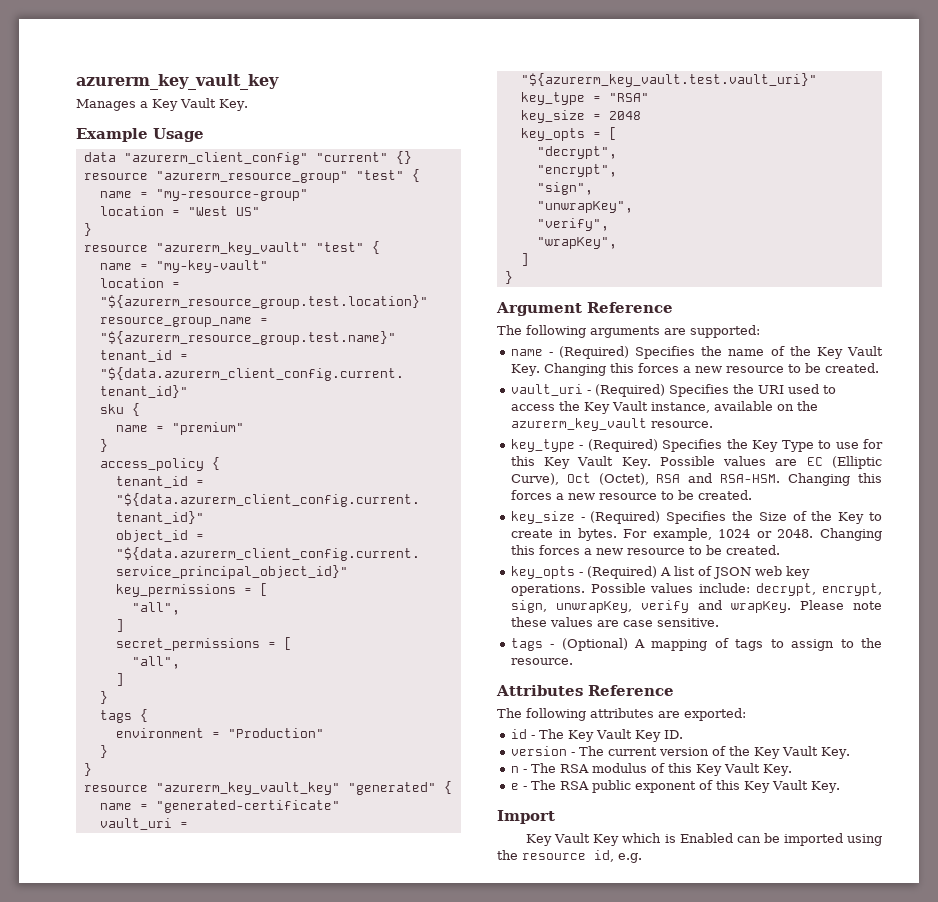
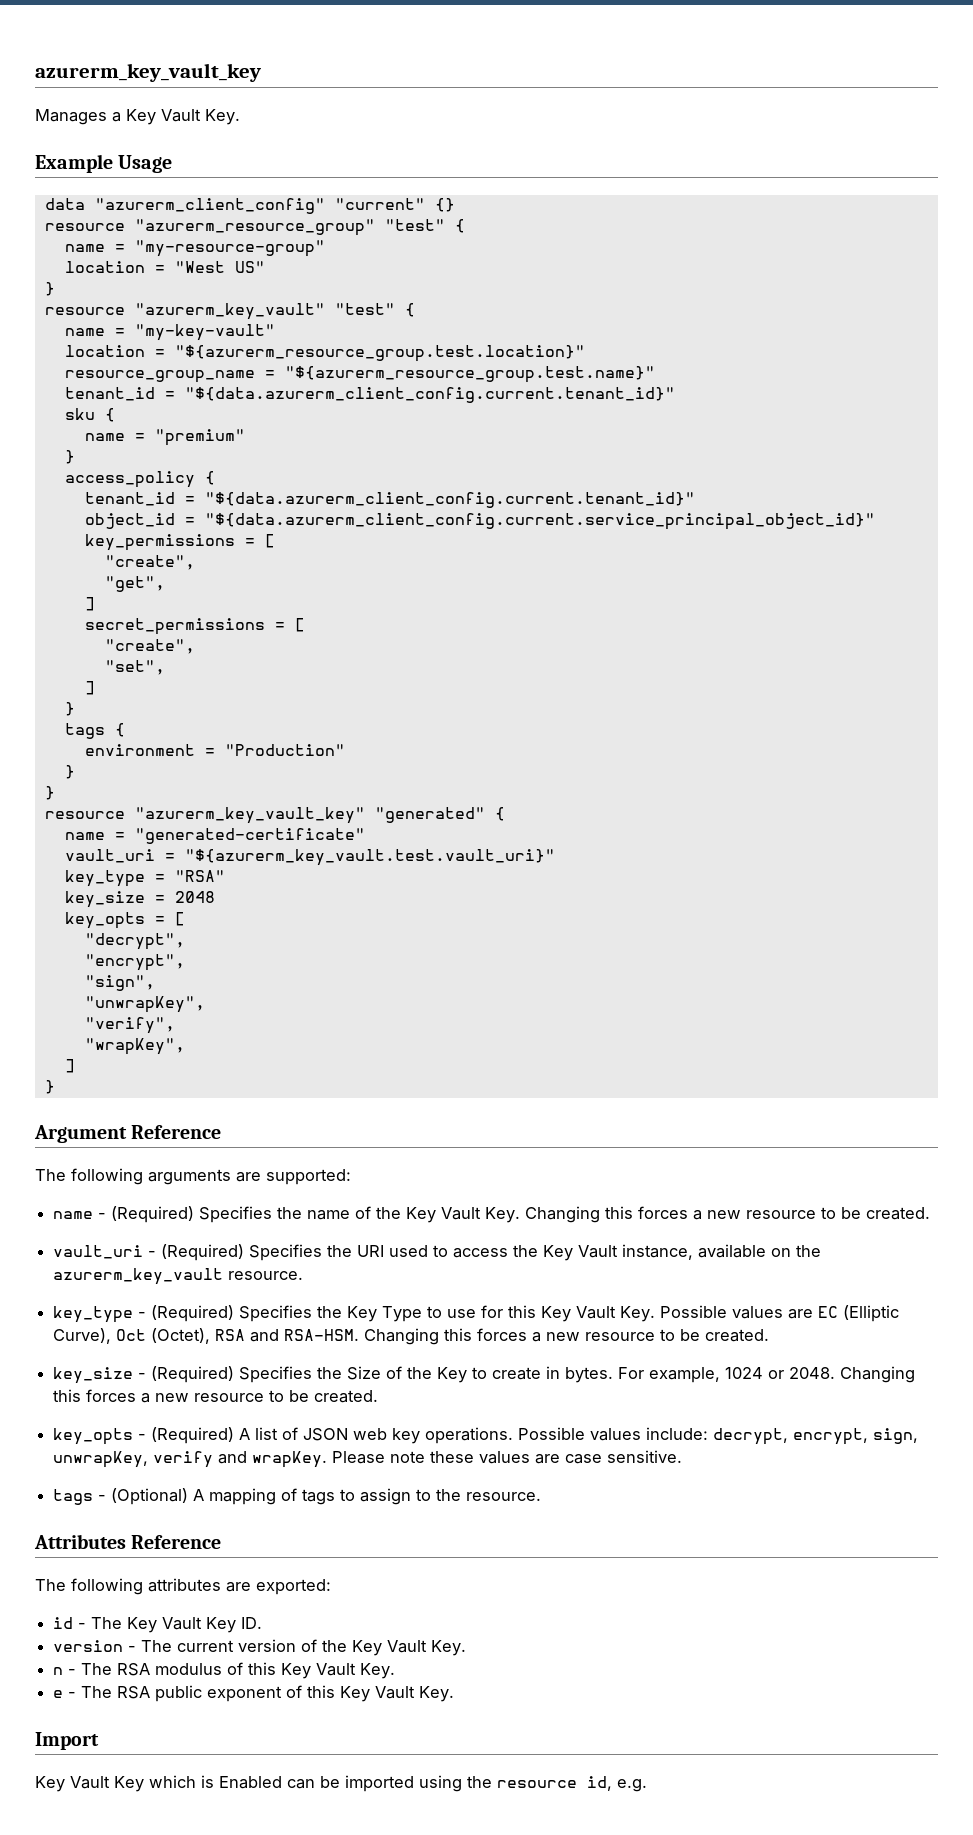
  key_permissions = [
- "all",
+ "create",
+ "get",
  secret_permissions = [
- "all",
+ "create",
+ "set",

